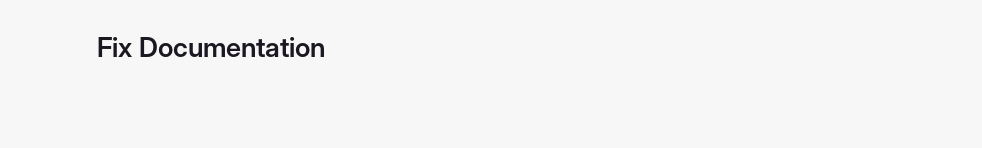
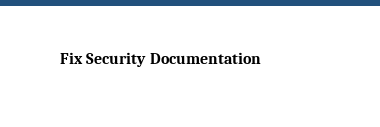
- Fix Documentation
+ Fix Security Documentation

